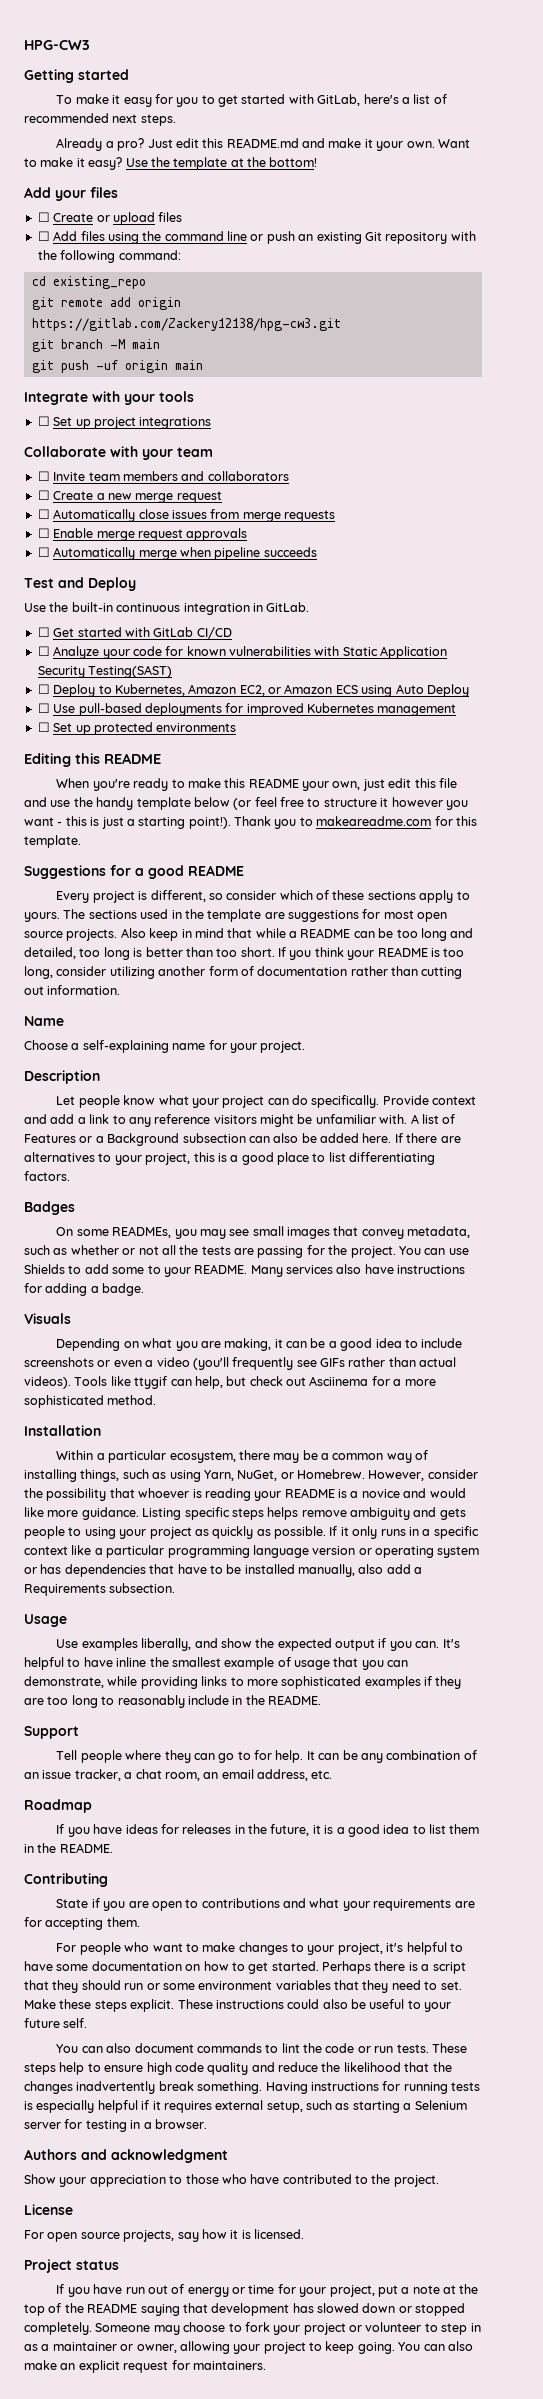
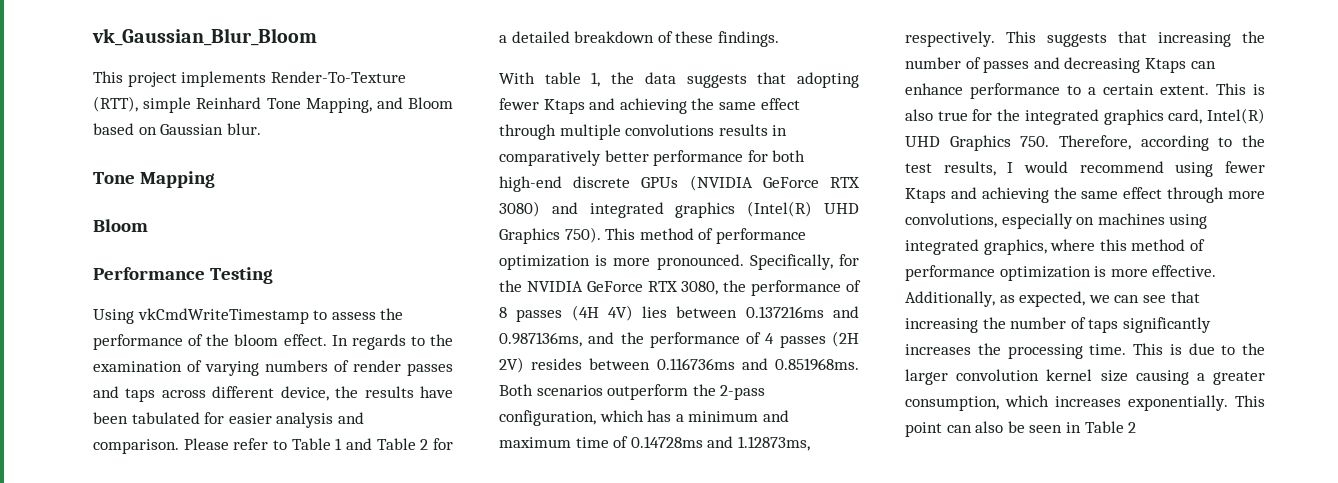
- HPG-CW3
- Getting started
- To make it easy for you to get started with GitLab, here's a list of recommended next steps.
- Already a pro? Just edit this README.md and make it your own. Want to make it easy? Use the template at the bottom!
- Add your files
- ☐ Create or upload files
- ☐ Add files using the command line or push an existing Git repository with the following command:
- cd existing_repo
- git remote add origin https://gitlab.com/Zackery12138/hpg-cw3.git
- git branch -M main
- git push -uf origin main
- Integrate with your tools
- ☐ Set up project integrations
- Collaborate with your team
- ☐ Invite team members and collaborators
- ☐ Create a new merge request
- ☐ Automatically close issues from merge requests
- ☐ Enable merge request approvals
- ☐ Automatically merge when pipeline succeeds
- Test and Deploy
- Use the built-in continuous integration in GitLab.
- ☐ Get started with GitLab CI/CD
- ☐ Analyze your code for known vulnerabilities with Static Application Security Testing(SAST)
- ☐ Deploy to Kubernetes, Amazon EC2, or Amazon ECS using Auto Deploy
- ☐ Use pull-based deployments for improved Kubernetes management
- ☐ Set up protected environments
- Editing this README
- When you're ready to make this README your own, just edit this file and use the handy template below (or feel free to structure it however you want - this is just a starting point!). Thank you to makeareadme.com for this template.
- Suggestions for a good README
- Every project is different, so consider which of these sections apply to yours. The sections used in the template are suggestions for most open source projects. Also keep in mind that while a README can be too long and detailed, too long is better than too short. If you think your README is too long, consider utilizing another form of documentation rather than cutting out information.
- Name
- Choose a self-explaining name for your project.
- Description
- Let people know what your project can do specifically. Provide context and add a link to any reference visitors might be unfamiliar with. A list of Features or a Background subsection can also be added here. If there are alternatives to your project, this is a good place to list differentiating factors.
- Badges
- On some READMEs, you may see small images that convey metadata, such as whether or not all the tests are passing for the project. You can use Shields to add some to your README. Many services also have instructions for adding a badge.
- Visuals
- Depending on what you are making, it can be a good idea to include screenshots or even a video (you'll frequently see GIFs rather than actual videos). Tools like ttygif can help, but check out Asciinema for a more sophisticated method.
- Installation
- Within a particular ecosystem, there may be a common way of installing things, such as using Yarn, NuGet, or Homebrew. However, consider the possibility that whoever is reading your README is a novice and would like more guidance. Listing specific steps helps remove ambiguity and gets people to using your project as quickly as possible. If it only runs in a specific context like a particular programming language version or operating system or has dependencies that have to be installed manually, also add a Requirements subsection.
- Usage
- Use examples liberally, and show the expected output if you can. It's helpful to have inline the smallest example of usage that you can demonstrate, while providing links to more sophisticated examples if they are too long to reasonably include in the README.
- Support
- Tell people where they can go to for help. It can be any combination of an issue tracker, a chat room, an email address, etc.
- Roadmap
- If you have ideas for releases in the future, it is a good idea to list them in the README.
- Contributing
- State if you are open to contributions and what your requirements are for accepting them.
- For people who want to make changes to your project, it's helpful to have some documentation on how to get started. Perhaps there is a script that they should run or some environment variables that they need to set. Make these steps explicit. These instructions could also be useful to your future self.
- You can also document commands to lint the code or run tests. These steps help to ensure high code quality and reduce the likelihood that the changes inadvertently break something. Having instructions for running tests is especially helpful if it requires external setup, such as starting a Selenium server for testing in a browser.
- Authors and acknowledgment
- Show your appreciation to those who have contributed to the project.
- License
- For open source projects, say how it is licensed.
- Project status
- If you have run out of energy or time for your project, put a note at the top of the README saying that development has slowed down or stopped completely. Someone may choose to fork your project or volunteer to step in as a maintainer or owner, allowing your project to keep going. You can also make an explicit request for maintainers.
+ vk_Gaussian_Blur_Bloom
+ This project implements Render-To-Texture (RTT), simple Reinhard Tone Mapping, and Bloom based on Gaussian blur.
+ Tone Mapping
+ Bloom
+ Performance Testing
+ Using vkCmdWriteTimestamp to assess the performance of the bloom effect. In regards to the examination of varying numbers of render passes and taps across different device, the results have been tabulated for easier analysis and comparison. Please refer to Table 1 and Table 2 for a detailed breakdown of these findings.
+ With table 1, the data suggests that adopting fewer Ktaps and achieving the same effect through multiple convolutions results in comparatively better performance for both high-end discrete GPUs (NVIDIA GeForce RTX 3080) and integrated graphics (Intel(R) UHD Graphics 750). This method of performance optimization is more pronounced. Specifically, for the NVIDIA GeForce RTX 3080, the performance of 8 passes (4H 4V) lies between 0.137216ms and 0.987136ms, and the performance of 4 passes (2H 2V) resides between 0.116736ms and 0.851968ms. Both scenarios outperform the 2-pass configuration, which has a minimum and maximum time of 0.14728ms and 1.12873ms, respectively. This suggests that increasing the number of passes and decreasing Ktaps can enhance performance to a certain extent. This is also true for the integrated graphics card, Intel(R) UHD Graphics 750. Therefore, according to the test results, I would recommend using fewer Ktaps and achieving the same effect through more convolutions, especially on machines using integrated graphics, where this method of performance optimization is more effective. Additionally, as expected, we can see that increasing the number of taps significantly increases the processing time. This is due to the larger convolution kernel size causing a greater consumption, which increases exponentially. This point can also be seen in Table 2

